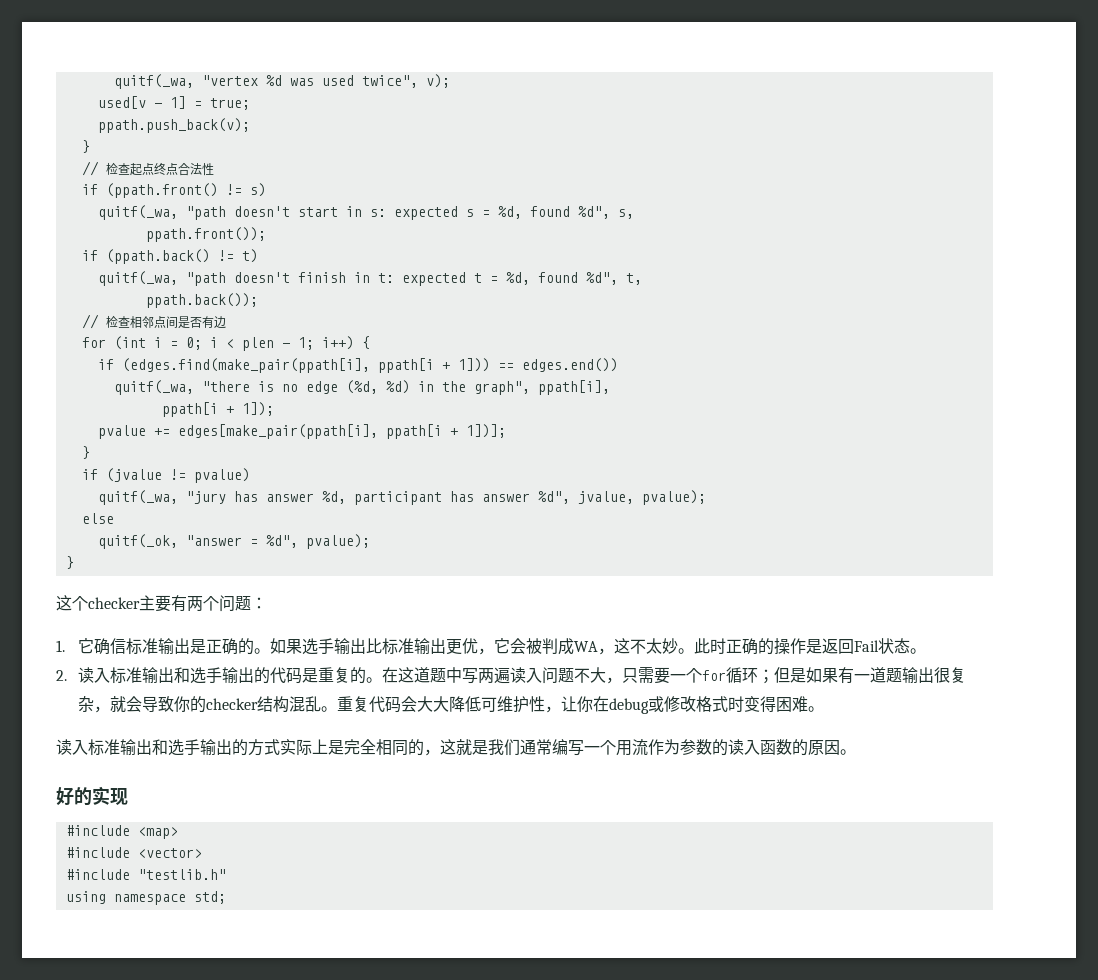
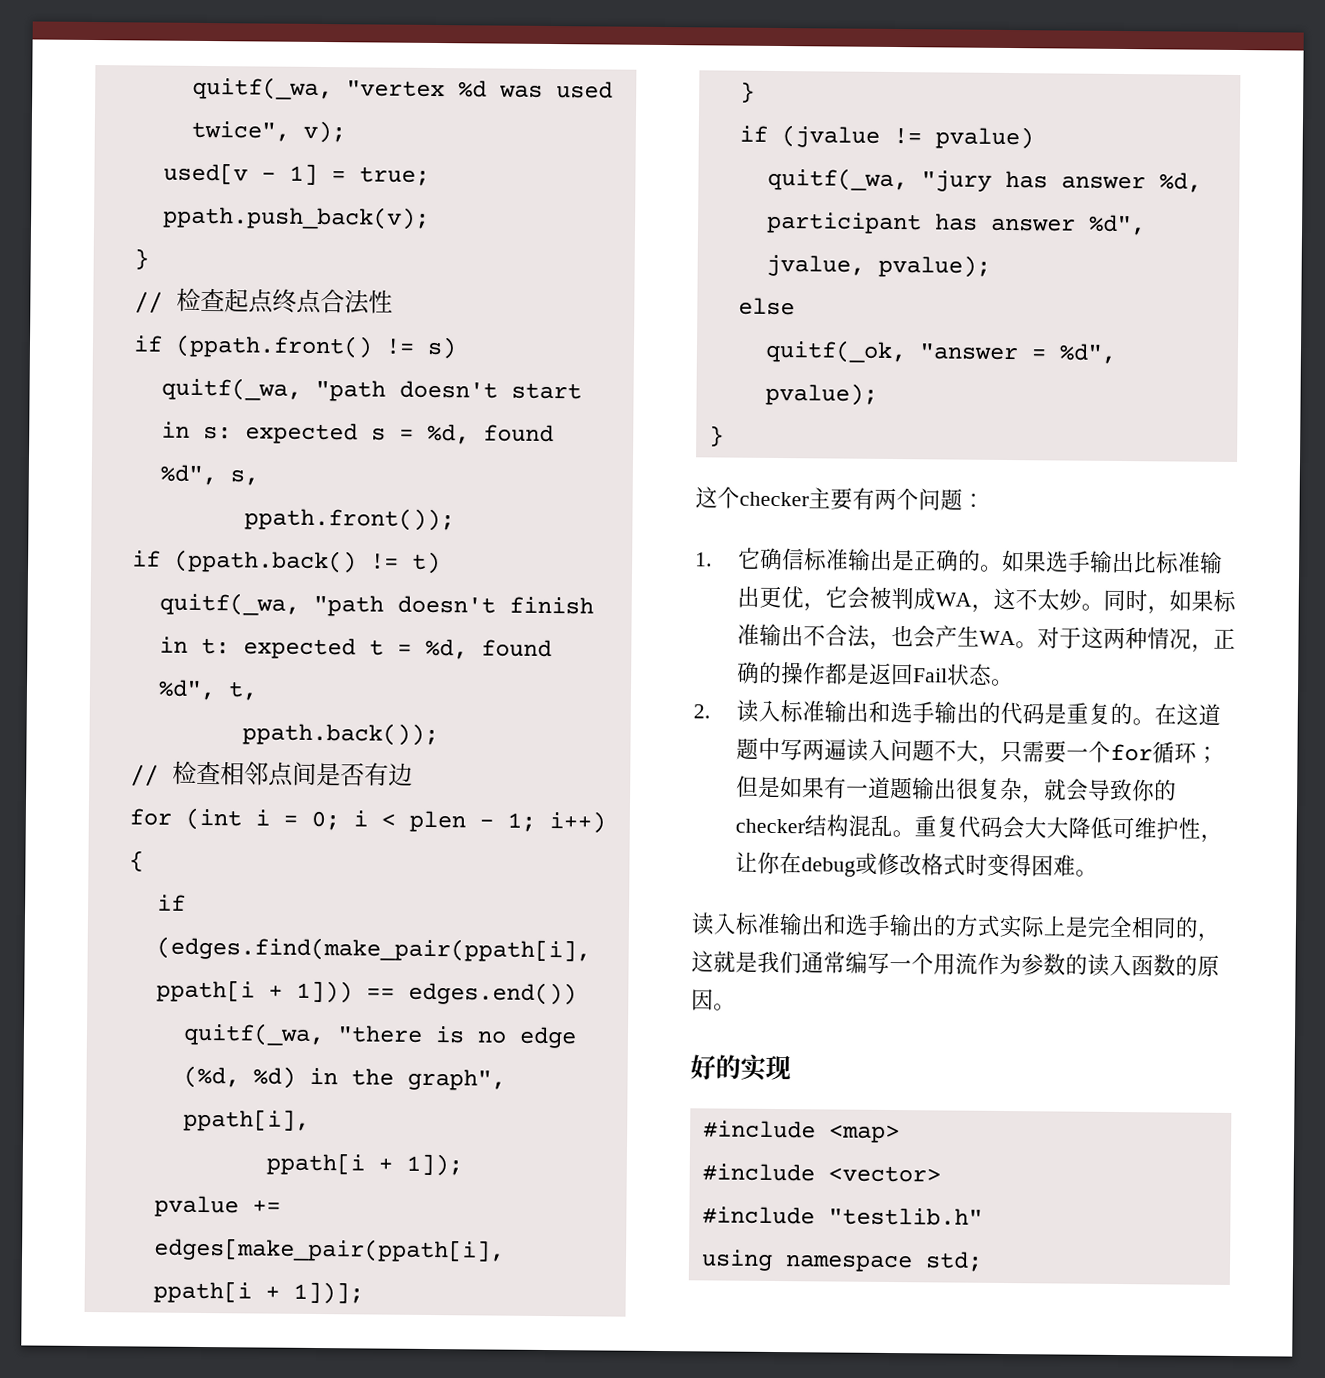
- 此时正确的操作是返回Fail状态。
+ 同时，如果标准输出不合法，也会产生WA。对于这两种情况，正确的操作都是返回Fail状态。

